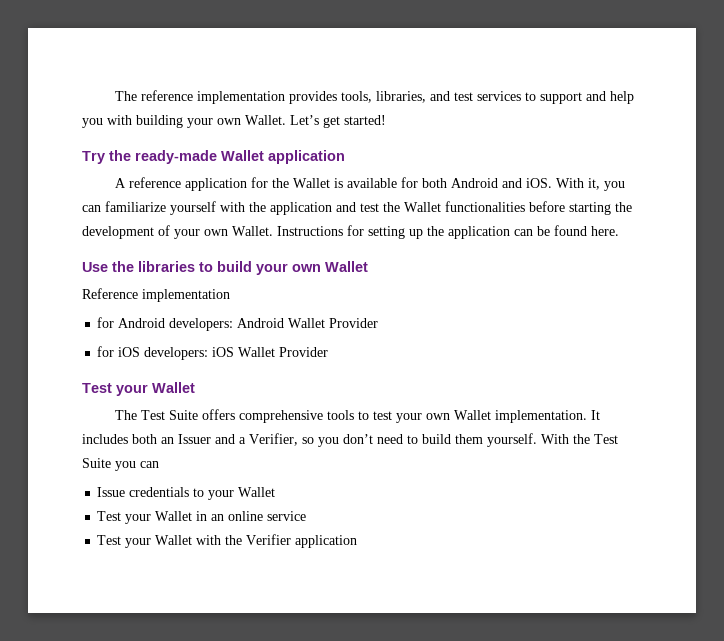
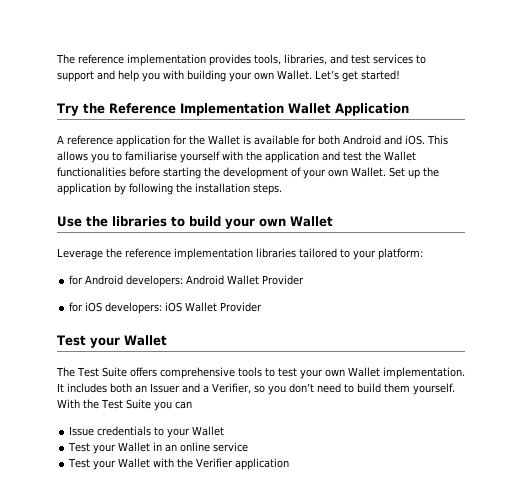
- Try the ready-made Wallet application
+ Try the Reference Implementation Wallet Application
- With it, you can familiarize yourself with the application and test the Wallet functionalities before starting the development of your own Wallet.
+ This allows you to familiarise yourself with the application and test the Wallet functionalities before starting the development of your own Wallet.
- Instructions for setting up the application can be found here.
+ Set up the application by following the installation steps.
- Reference implementation
+ Leverage the reference implementation libraries tailored to your platform:

